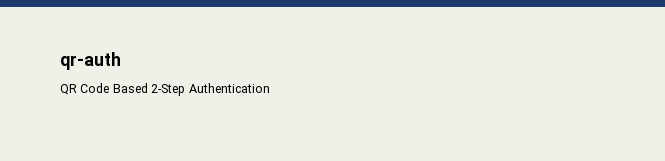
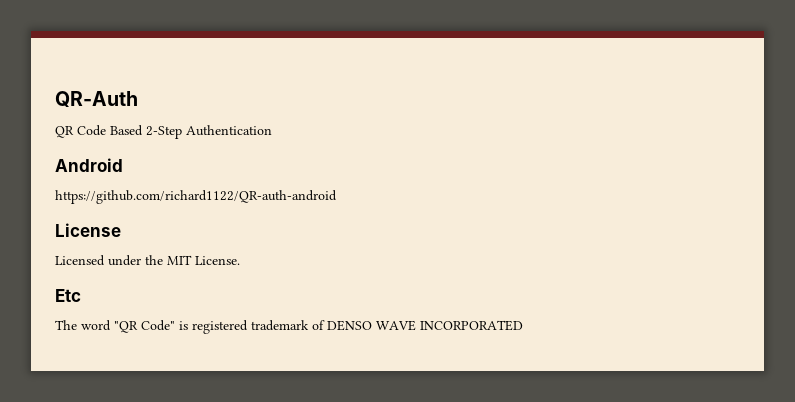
- qr-auth
+ QR-Auth
+ Android
+ https://github.com/richard1122/QR-auth-android
+ License
+ Licensed under the MIT License.
+ Etc
+ The word "QR Code" is registered trademark of DENSO WAVE INCORPORATED

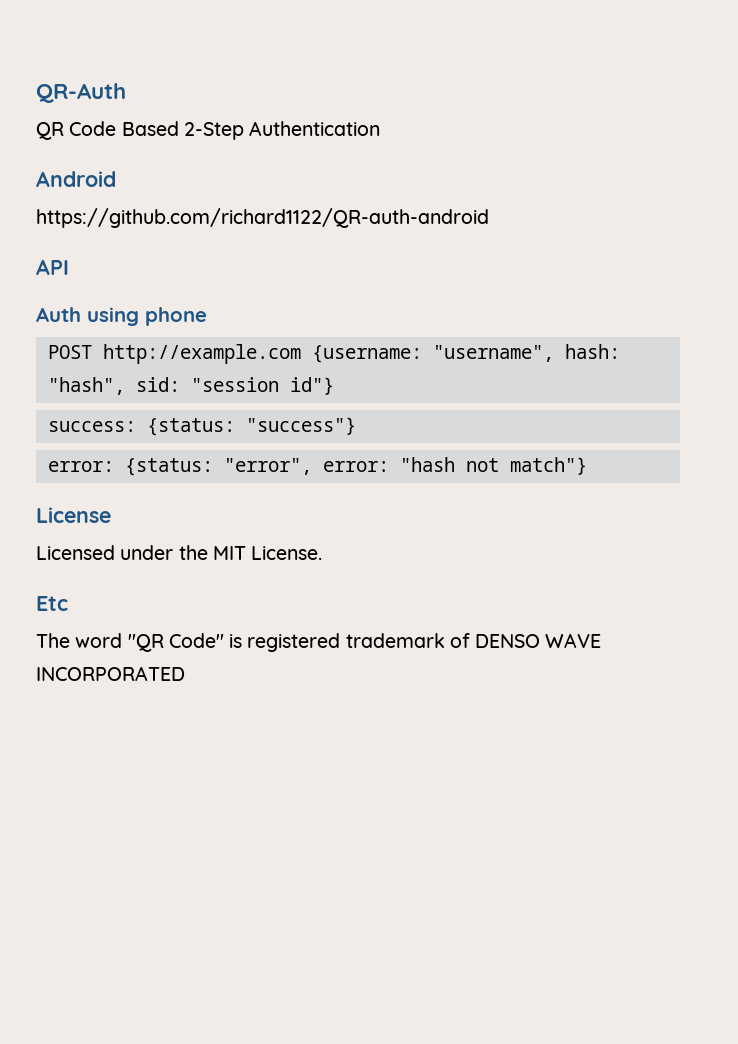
+ API
+ Auth using phone
+ POST http://example.com {username: "username", hash: "hash", sid: "session id"}
+ success: {status: "success"}
+ error: {status: "error", error: "hash not match"}

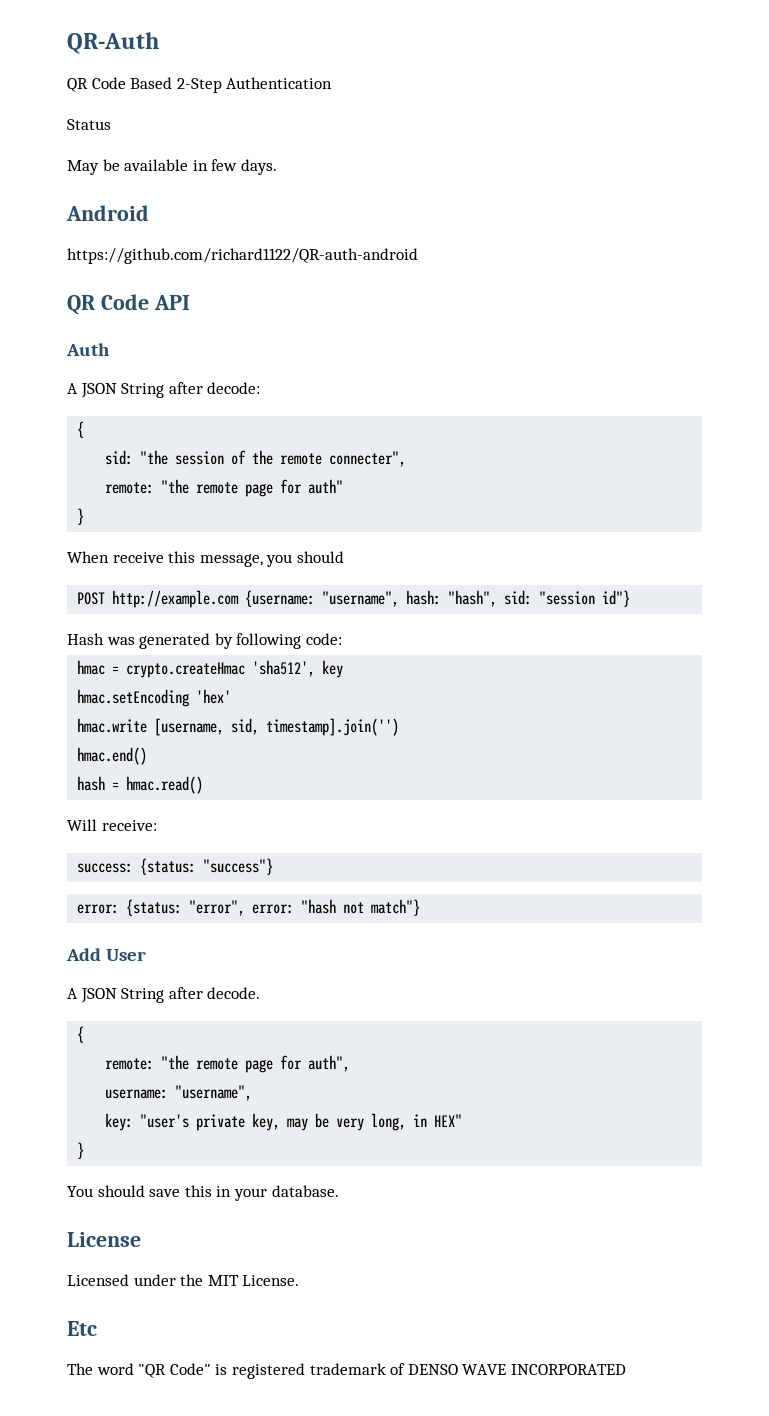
+ Status
+ May be available in few days.
- API
+ QR Code API
- Auth using phone
+ Auth
+ A JSON String after decode:
+ {
+ sid: "the session of the remote connecter",
+ remote: "the remote page for auth"
+ }
+ When receive this message, you should
+ Hash was generated by following code:
+ hmac = crypto.createHmac 'sha512', key
+ hmac.setEncoding 'hex'
+ hmac.write [username, sid, timestamp].join('')
+ hmac.end()
+ hash = hmac.read()
+ Will receive:
+ Add User
+ A JSON String after decode.
+ {
+ remote: "the remote page for auth",
+ username: "username",
+ key: "user's private key, may be very long, in HEX"
+ }
+ You should save this in your database.

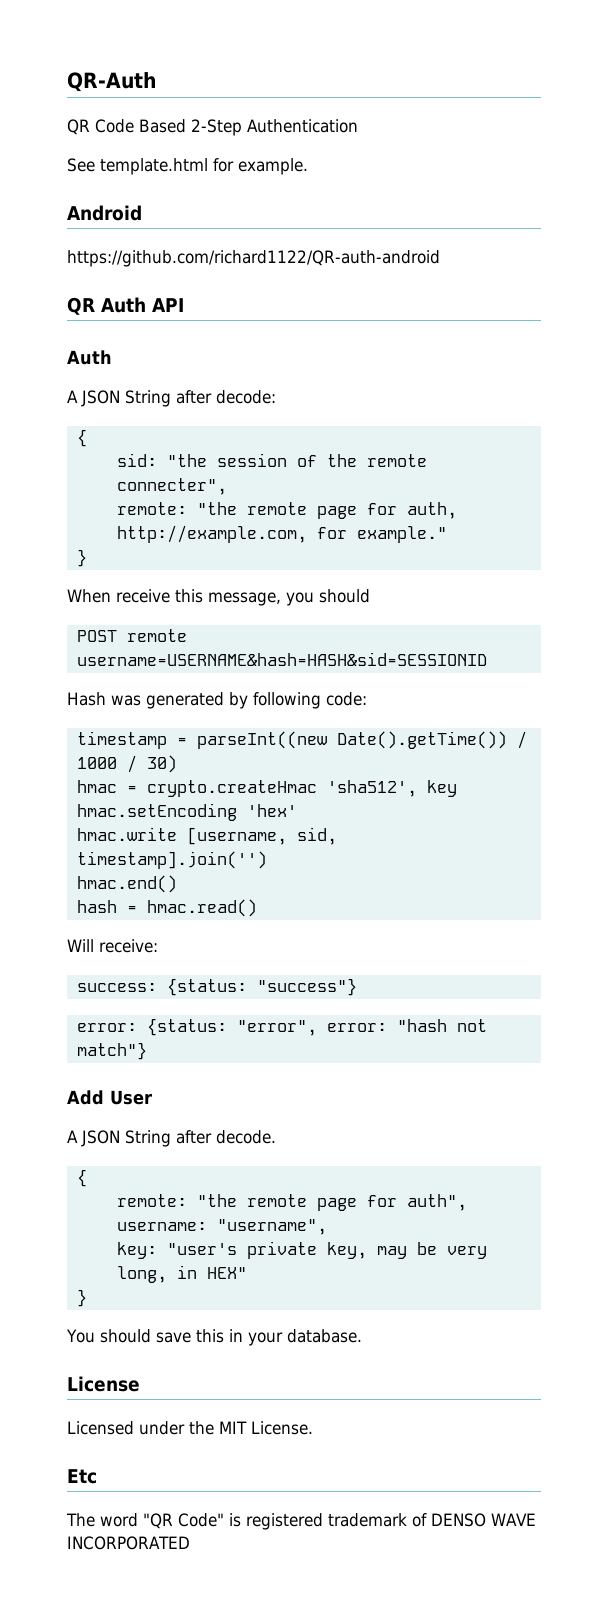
- Status
- May be available in few days.
+ See template.html for example.
- QR Code API
+ QR Auth API
- remote: "the remote page for auth"
+ remote: "the remote page for auth, http://example.com, for example."
- POST http://example.com {username: "username", hash: "hash", sid: "session id"}
+ POST remote username=USERNAME&hash=HASH&sid=SESSIONID
+ timestamp = parseInt((new Date().getTime()) / 1000 / 30)

